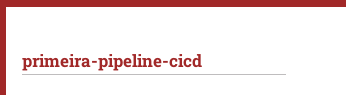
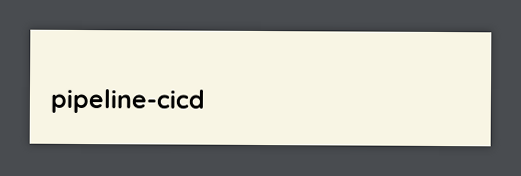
- primeira-pipeline-cicd
+ pipeline-cicd

